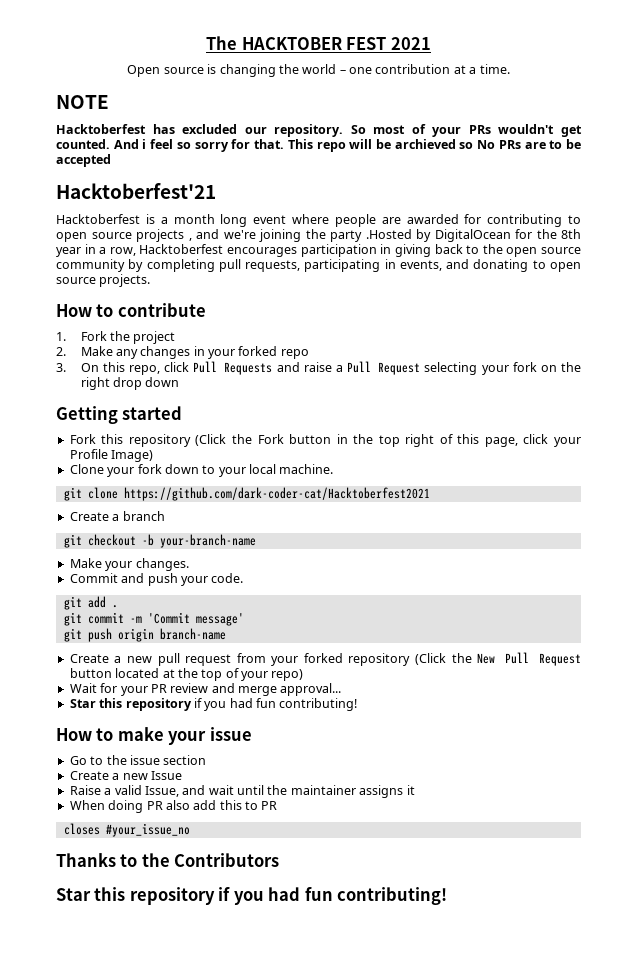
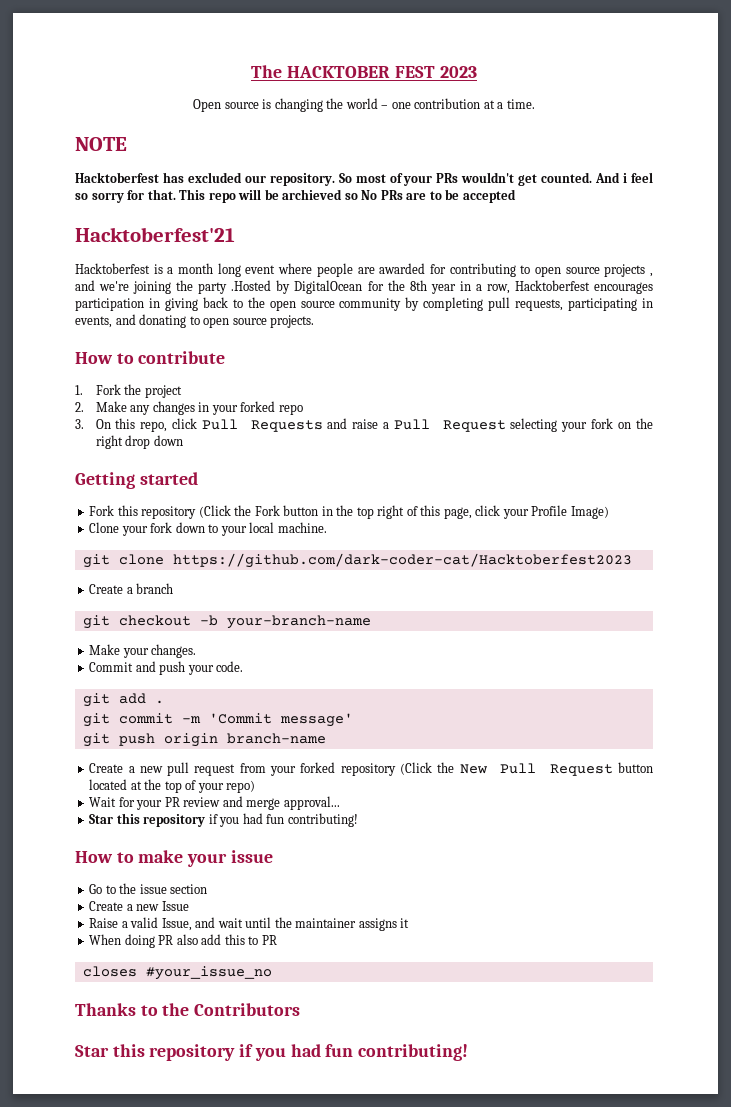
- The HACKTOBER FEST 2021
+ The HACKTOBER FEST 2023
- git clone https://github.com/dark-coder-cat/Hacktoberfest2021
+ git clone https://github.com/dark-coder-cat/Hacktoberfest2023

